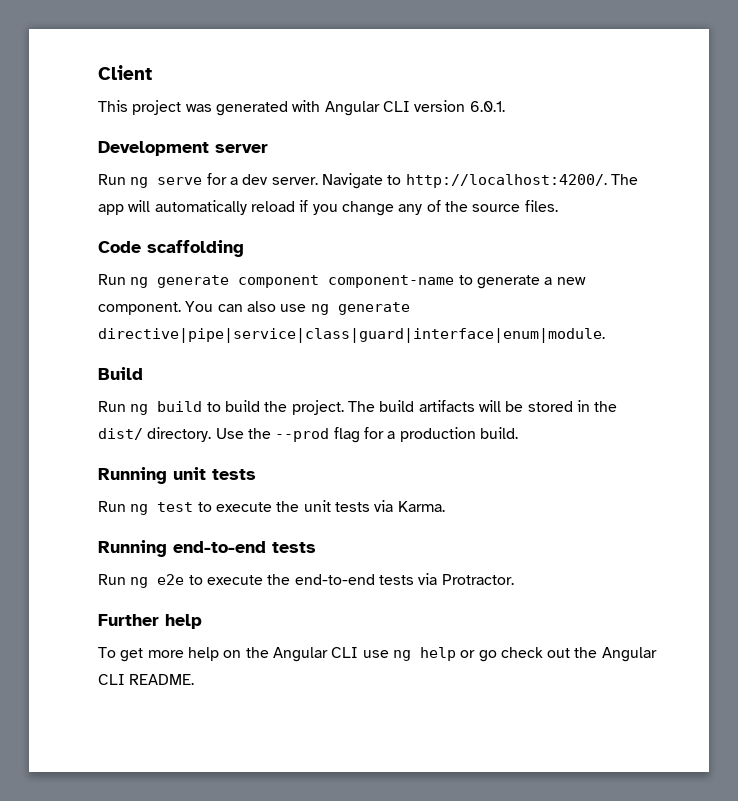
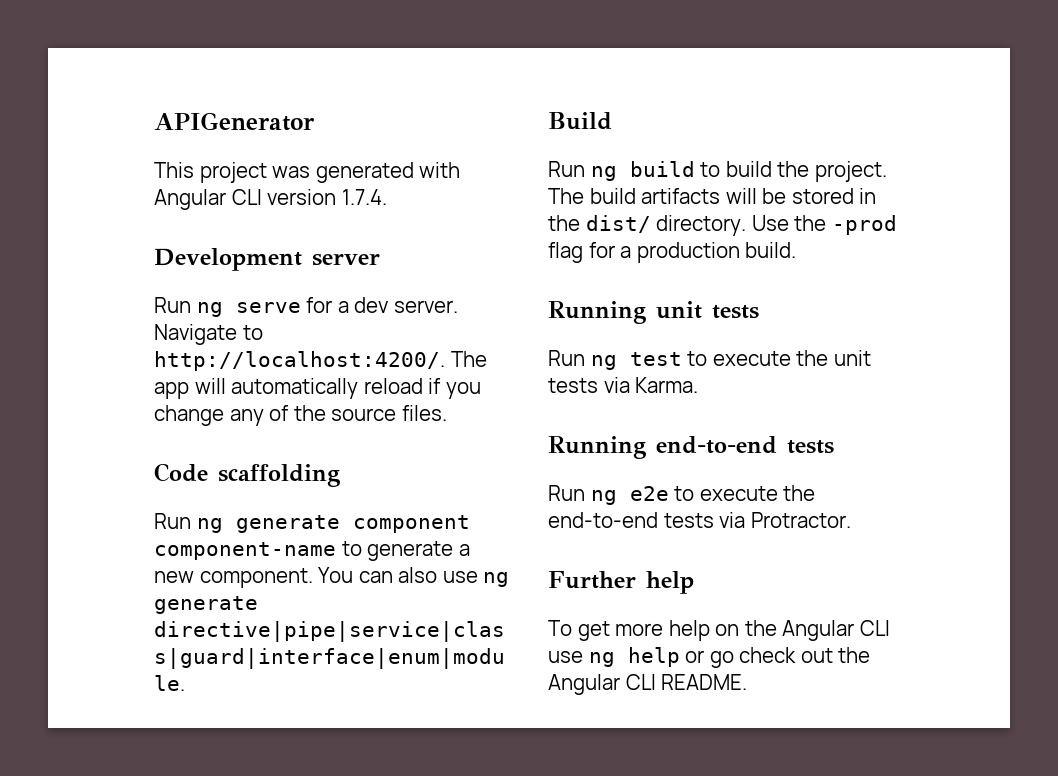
- Client
+ APIGenerator
- This project was generated with Angular CLI version 6.0.1.
+ This project was generated with Angular CLI version 1.7.4.
- Use the --prod flag for a production build.
+ Use the -prod flag for a production build.

